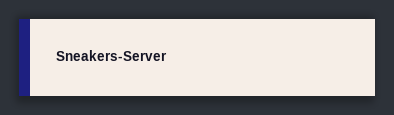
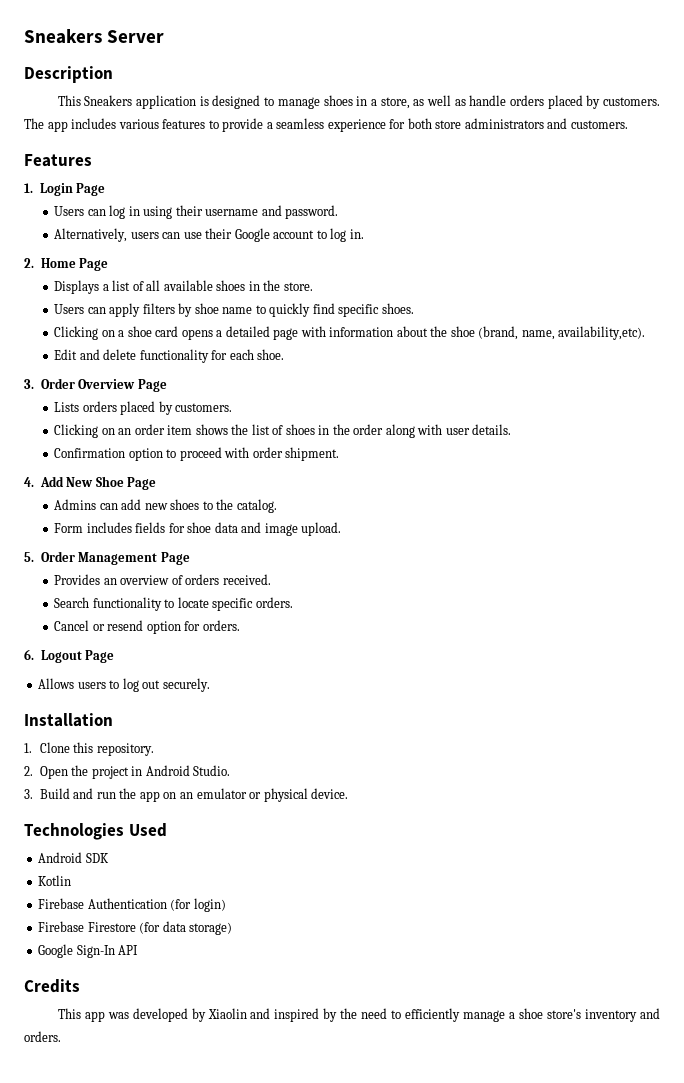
- Sneakers-Server
+ Sneakers Server
+ Description
+ This Sneakers application is designed to manage shoes in a store, as well as handle orders placed by customers. The app includes various features to provide a seamless experience for both store administrators and customers.
+ Features
+ 1. Login Page
+ Users can log in using their username and password.
+ Alternatively, users can use their Google account to log in.
+ 2. Home Page
+ Displays a list of all available shoes in the store.
+ Users can apply filters by shoe name to quickly find specific shoes.
+ Clicking on a shoe card opens a detailed page with information about the shoe (brand, name, availability,etc).
+ Edit and delete functionality for each shoe.
+ 3. Order Overview Page
+ Lists orders placed by customers.
+ Clicking on an order item shows the list of shoes in the order along with user details.
+ Confirmation option to proceed with order shipment.
+ 4. Add New Shoe Page
+ Admins can add new shoes to the catalog.
+ Form includes fields for shoe data and image upload.
+ 5. Order Management Page
+ Provides an overview of orders received.
+ Search functionality to locate specific orders.
+ Cancel or resend option for orders.
+ 6. Logout Page
+ Allows users to log out securely.
+ Installation
+ 1. Clone this repository.
+ 2. Open the project in Android Studio.
+ 3. Build and run the app on an emulator or physical device.
+ Technologies Used
+ Android SDK
+ Kotlin
+ Firebase Authentication (for login)
+ Firebase Firestore (for data storage)
+ Google Sign-In API
+ Credits
+ This app was developed by Xiaolin and inspired by the need to efficiently manage a shoe store's inventory and orders.

